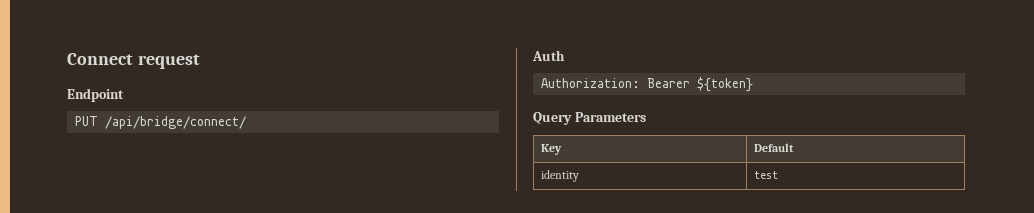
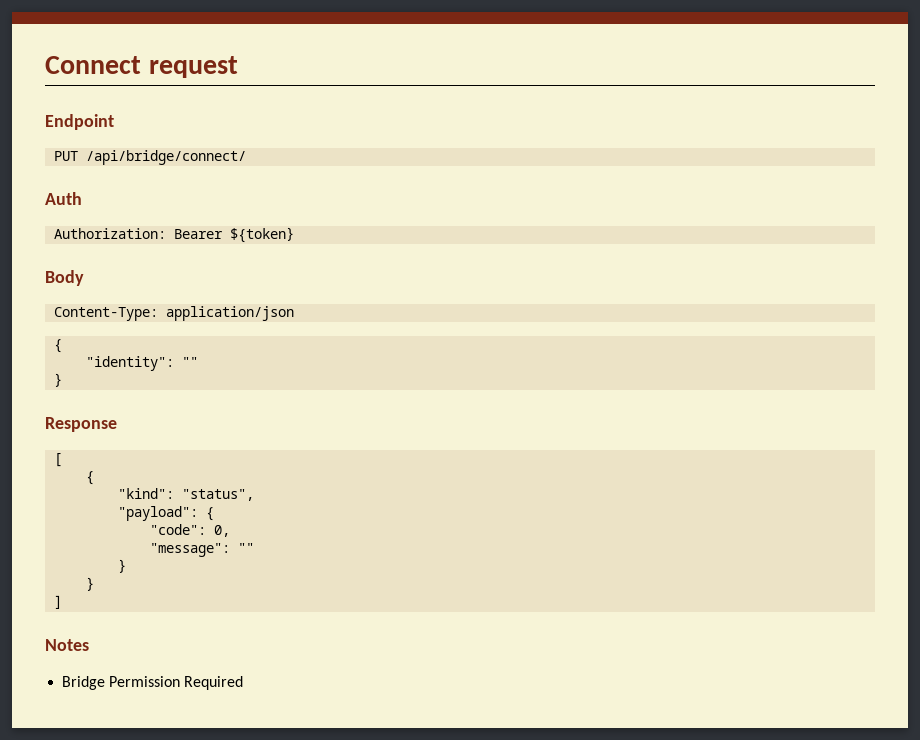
- Query Parameters
- Key | Default
- identity | test
+ Body
+ Content-Type: application/json
+ {
+ "identity": ""
+ }
+ Response
+ [
+ {
+ "kind": "status",
+ "payload": {
+ "code": 0,
+ "message": ""
+ }
+ }
+ ]
+ Notes
+ Bridge Permission Required

